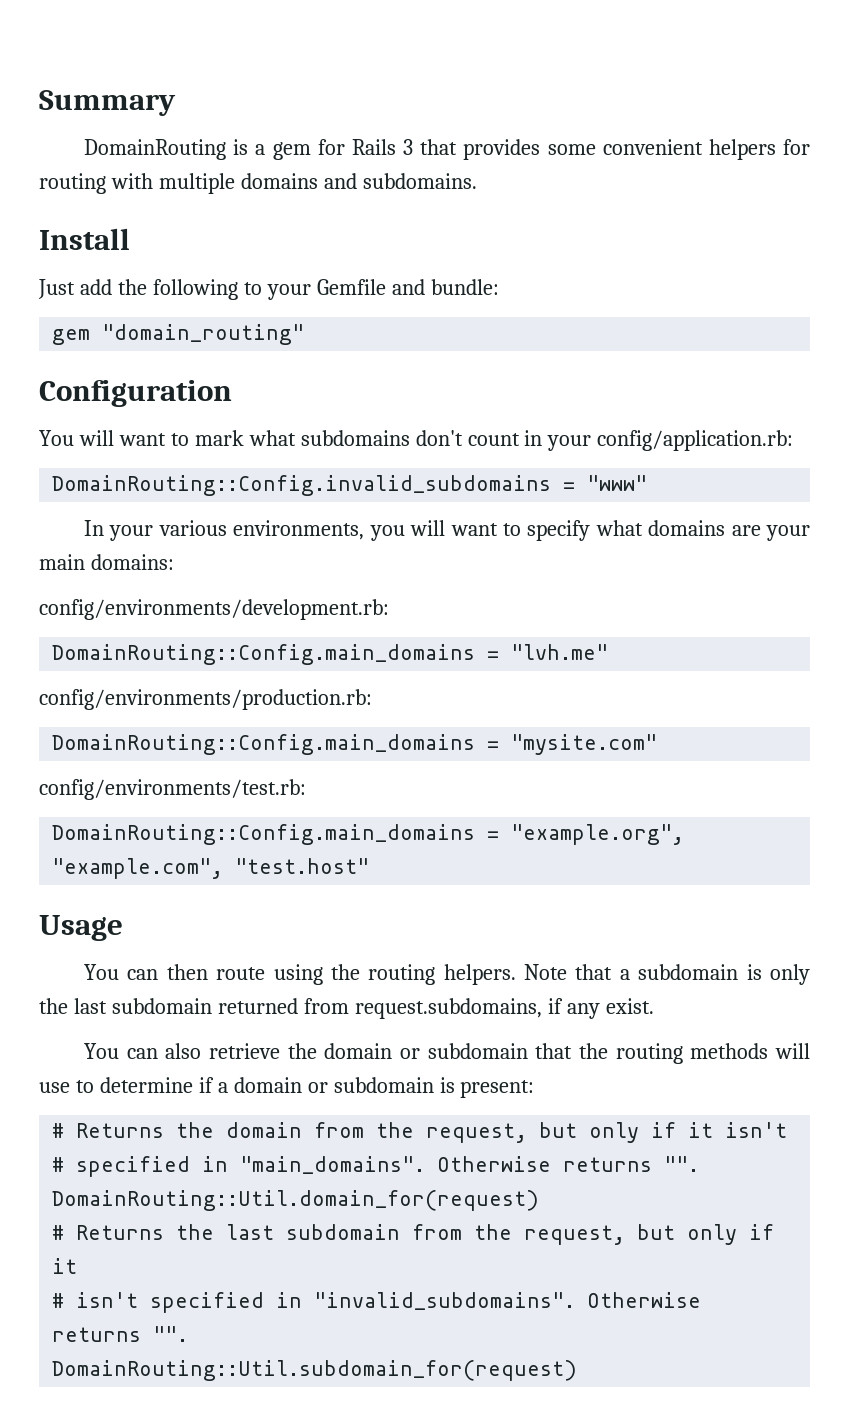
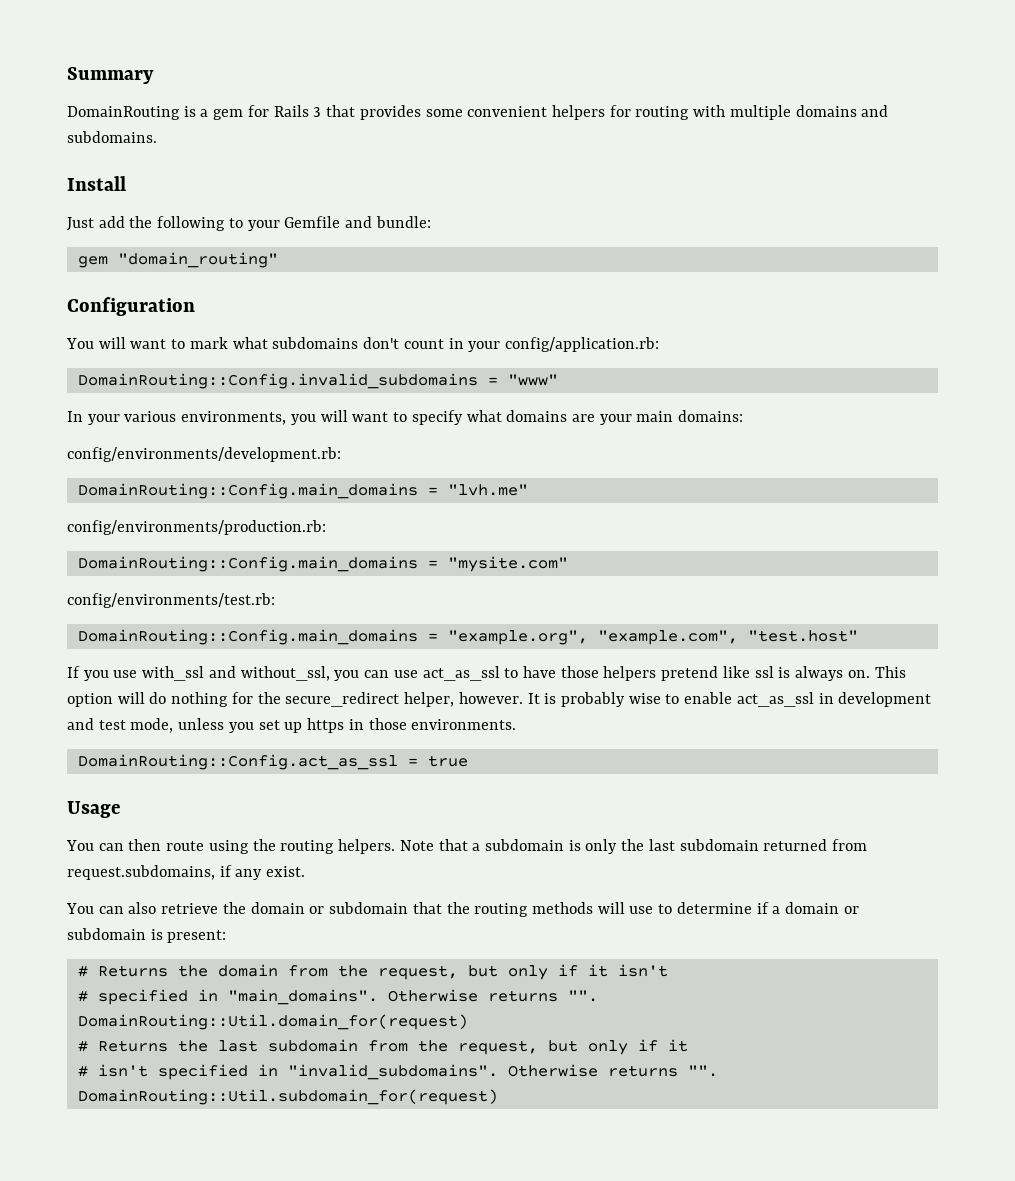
+ If you use with_ssl and without_ssl, you can use act_as_ssl to have those helpers pretend like ssl is always on. This option will do nothing for the secure_redirect helper, however. It is probably wise to enable act_as_ssl in development and test mode, unless you set up https in those environments.
+ DomainRouting::Config.act_as_ssl = true

